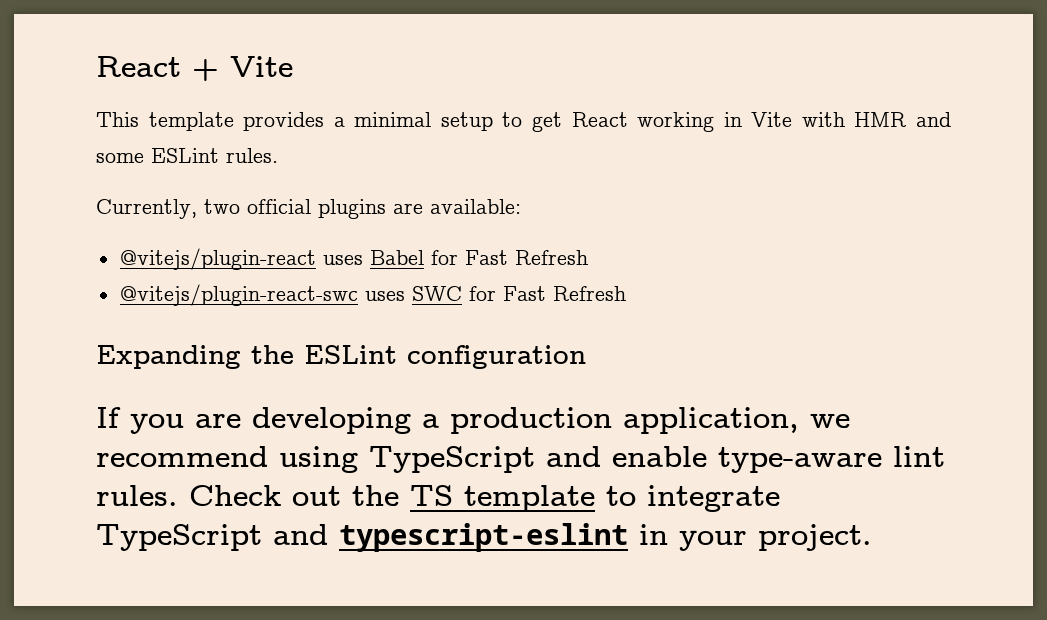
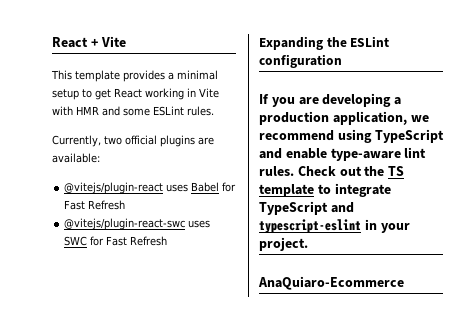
+ AnaQuiaro-Ecommerce

